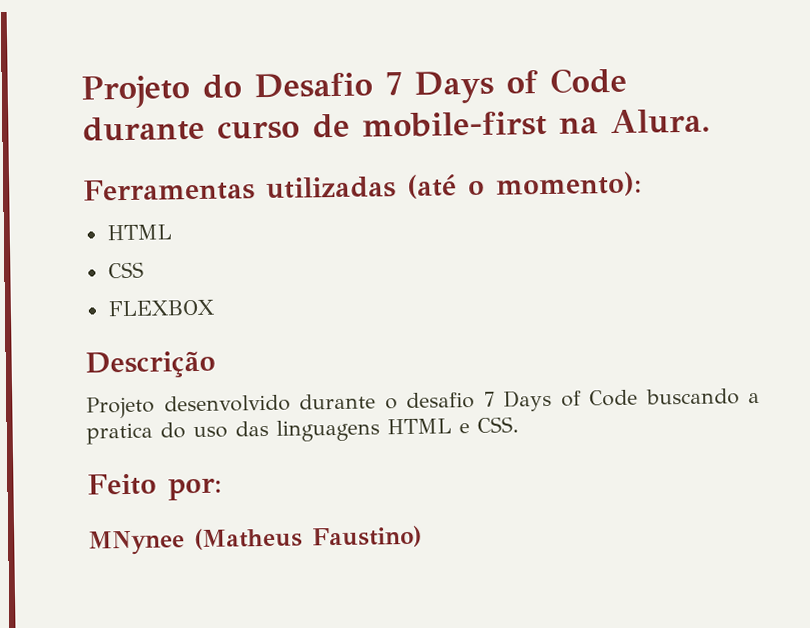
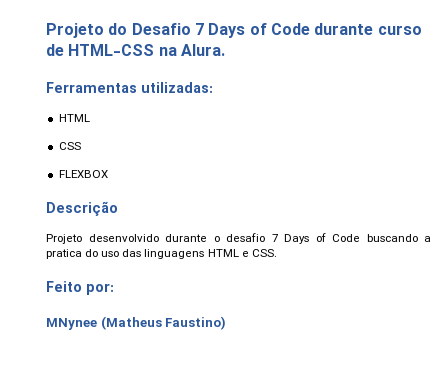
- Projeto do Desafio 7 Days of Code durante curso de mobile-first na Alura.
+ Projeto do Desafio 7 Days of Code durante curso de HTML-CSS na Alura.
- Ferramentas utilizadas (até o momento):
+ Ferramentas utilizadas:

